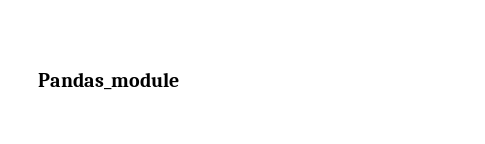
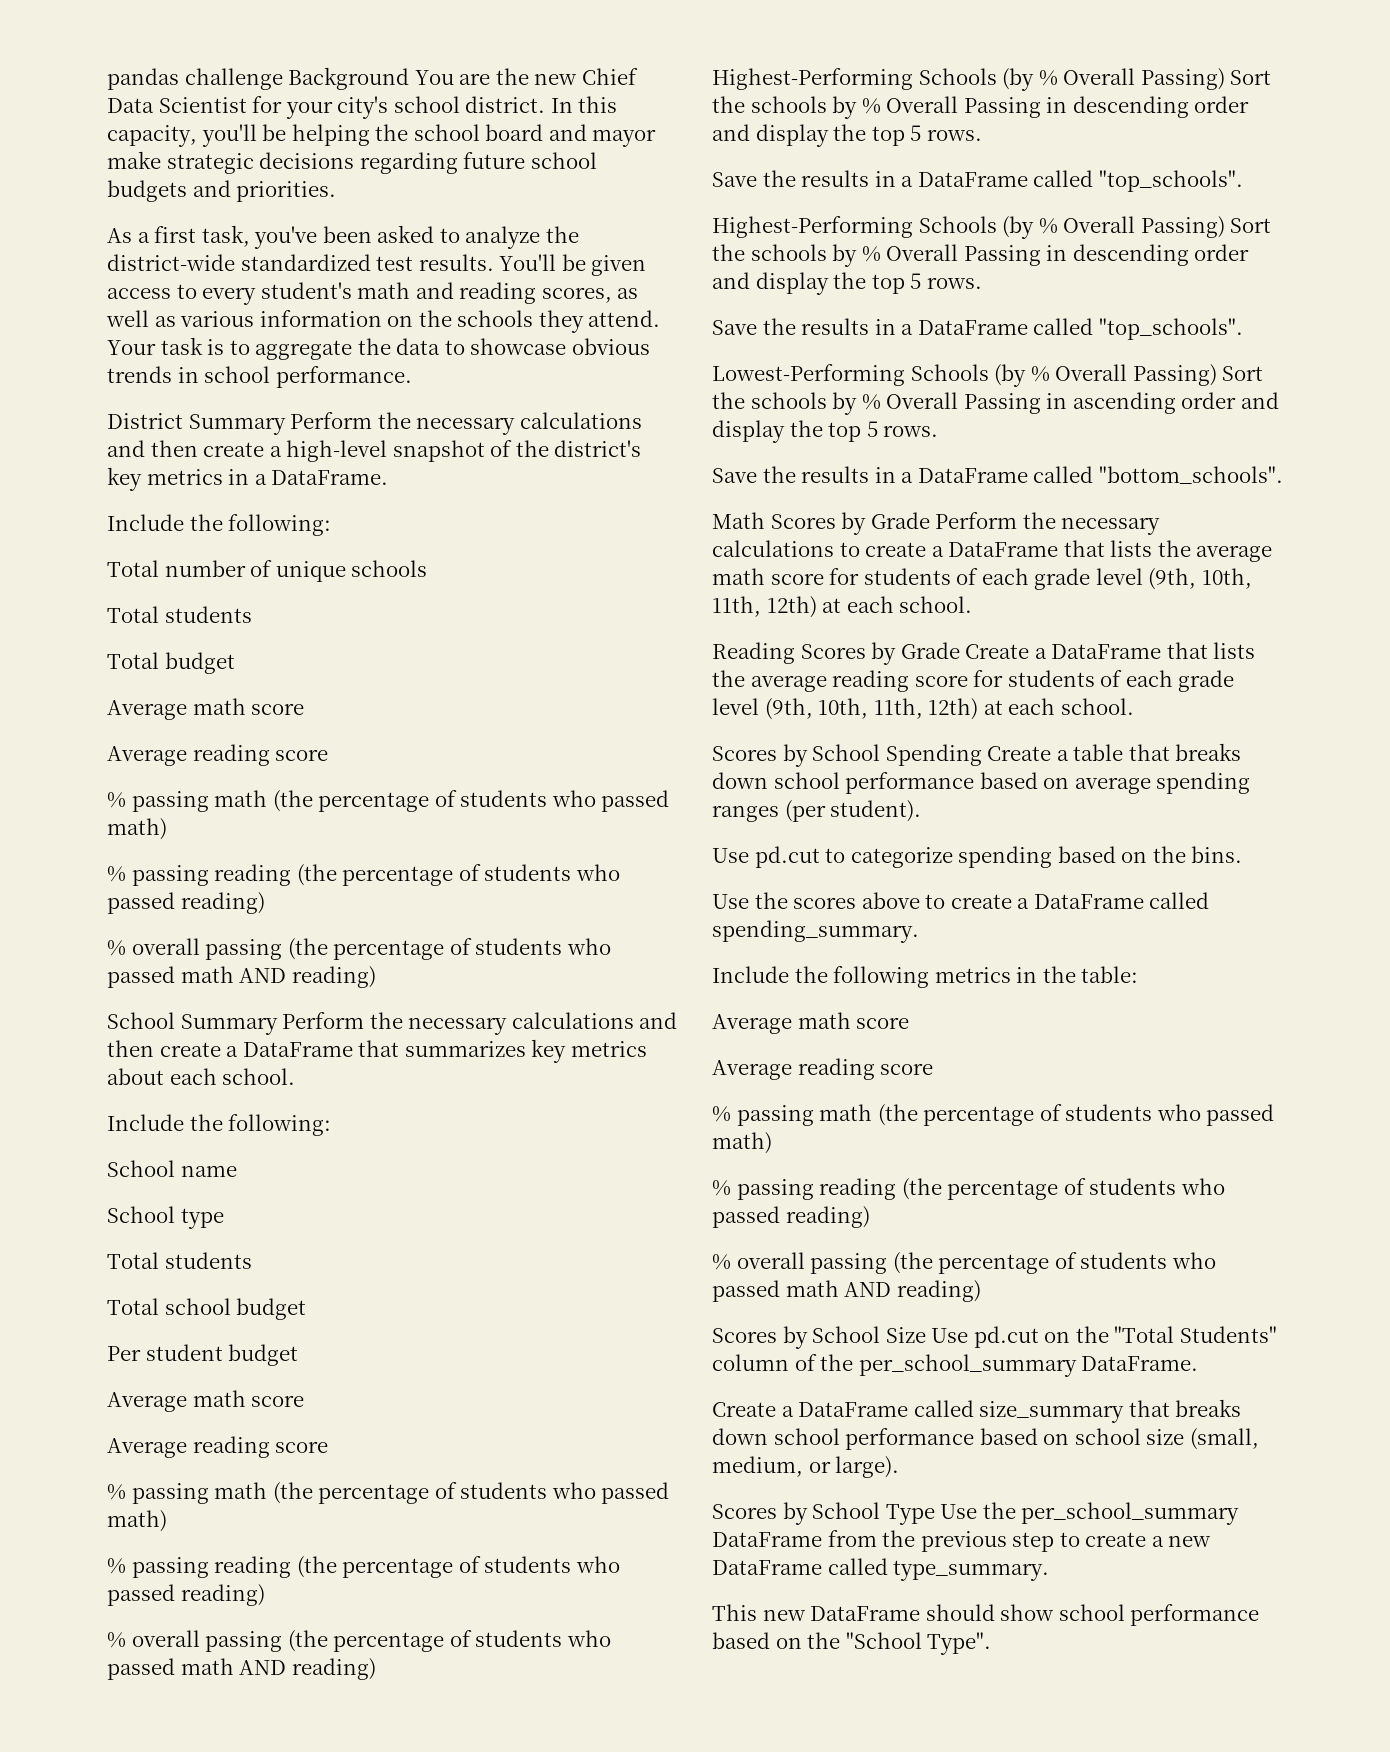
- Pandas_module
+ pandas challenge Background You are the new Chief Data Scientist for your city's school district. In this capacity, you'll be helping the school board and mayor make strategic decisions regarding future school budgets and priorities.
+ As a first task, you've been asked to analyze the district-wide standardized test results. You'll be given access to every student's math and reading scores, as well as various information on the schools they attend. Your task is to aggregate the data to showcase obvious trends in school performance.
+ District Summary Perform the necessary calculations and then create a high-level snapshot of the district's key metrics in a DataFrame.
+ Include the following:
+ Total number of unique schools
+ Total students
+ Total budget
+ Average math score
+ Average reading score
+ % passing math (the percentage of students who passed math)
+ % passing reading (the percentage of students who passed reading)
+ % overall passing (the percentage of students who passed math AND reading)
+ School Summary Perform the necessary calculations and then create a DataFrame that summarizes key metrics about each school.
+ Include the following:
+ School name
+ School type
+ Total students
+ Total school budget
+ Per student budget
+ Average math score
+ Average reading score
+ % passing math (the percentage of students who passed math)
+ % passing reading (the percentage of students who passed reading)
+ % overall passing (the percentage of students who passed math AND reading)
+ Highest-Performing Schools (by % Overall Passing) Sort the schools by % Overall Passing in descending order and display the top 5 rows.
+ Save the results in a DataFrame called "top_schools".
+ Highest-Performing Schools (by % Overall Passing) Sort the schools by % Overall Passing in descending order and display the top 5 rows.
+ Save the results in a DataFrame called "top_schools".
+ Lowest-Performing Schools (by % Overall Passing) Sort the schools by % Overall Passing in ascending order and display the top 5 rows.
+ Save the results in a DataFrame called "bottom_schools".
+ Math Scores by Grade Perform the necessary calculations to create a DataFrame that lists the average math score for students of each grade level (9th, 10th, 11th, 12th) at each school.
+ Reading Scores by Grade Create a DataFrame that lists the average reading score for students of each grade level (9th, 10th, 11th, 12th) at each school.
+ Scores by School Spending Create a table that breaks down school performance based on average spending ranges (per student).
+ Use pd.cut to categorize spending based on the bins.
+ Use the scores above to create a DataFrame called spending_summary.
+ Include the following metrics in the table:
+ Average math score
+ Average reading score
+ % passing math (the percentage of students who passed math)
+ % passing reading (the percentage of students who passed reading)
+ % overall passing (the percentage of students who passed math AND reading)
+ Scores by School Size Use pd.cut on the "Total Students" column of the per_school_summary DataFrame.
+ Create a DataFrame called size_summary that breaks down school performance based on school size (small, medium, or large).
+ Scores by School Type Use the per_school_summary DataFrame from the previous step to create a new DataFrame called type_summary.
+ This new DataFrame should show school performance based on the "School Type".

